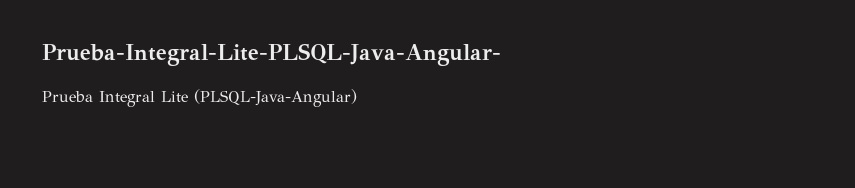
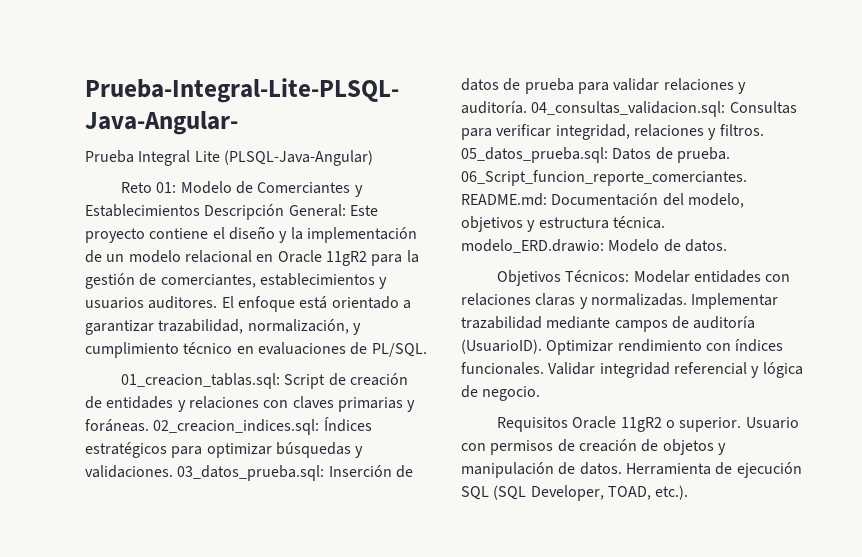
+ Reto 01: Modelo de Comerciantes y Establecimientos Descripción General: Este proyecto contiene el diseño y la implementación de un modelo relacional en Oracle 11gR2 para la gestión de comerciantes, establecimientos y usuarios auditores. El enfoque está orientado a garantizar trazabilidad, normalización, y cumplimiento técnico en evaluaciones de PL/SQL.
+ 01_creacion_tablas.sql: Script de creación de entidades y relaciones con claves primarias y foráneas. 02_creacion_indices.sql: Índices estratégicos para optimizar búsquedas y validaciones. 03_datos_prueba.sql: Inserción de datos de prueba para validar relaciones y auditoría. 04_consultas_validacion.sql: Consultas para verificar integridad, relaciones y filtros. 05_datos_prueba.sql: Datos de prueba. 06_Script_funcion_reporte_comerciantes. README.md: Documentación del modelo, objetivos y estructura técnica. modelo_ERD.drawio: Modelo de datos.
+ Objetivos Técnicos: Modelar entidades con relaciones claras y normalizadas. Implementar trazabilidad mediante campos de auditoría (UsuarioID). Optimizar rendimiento con índices funcionales. Validar integridad referencial y lógica de negocio.
+ Requisitos Oracle 11gR2 o superior. Usuario con permisos de creación de objetos y manipulación de datos. Herramienta de ejecución SQL (SQL Developer, TOAD, etc.).

